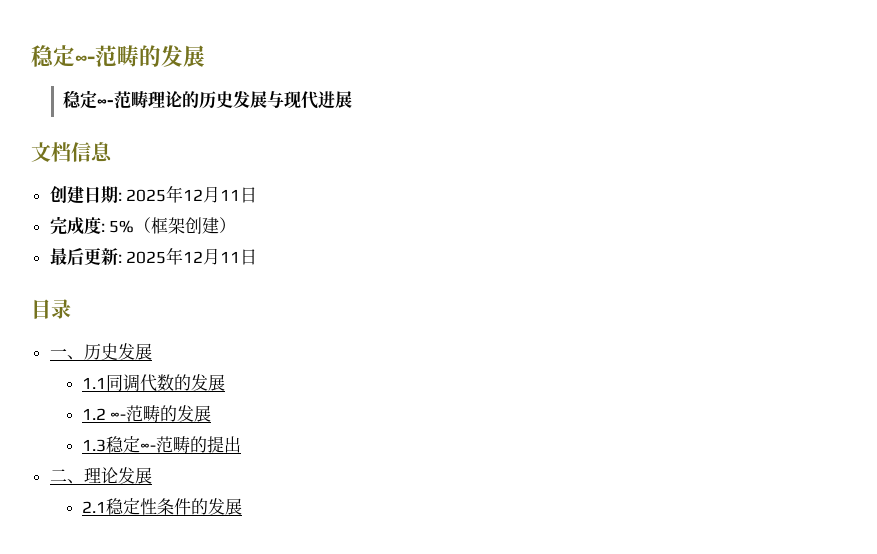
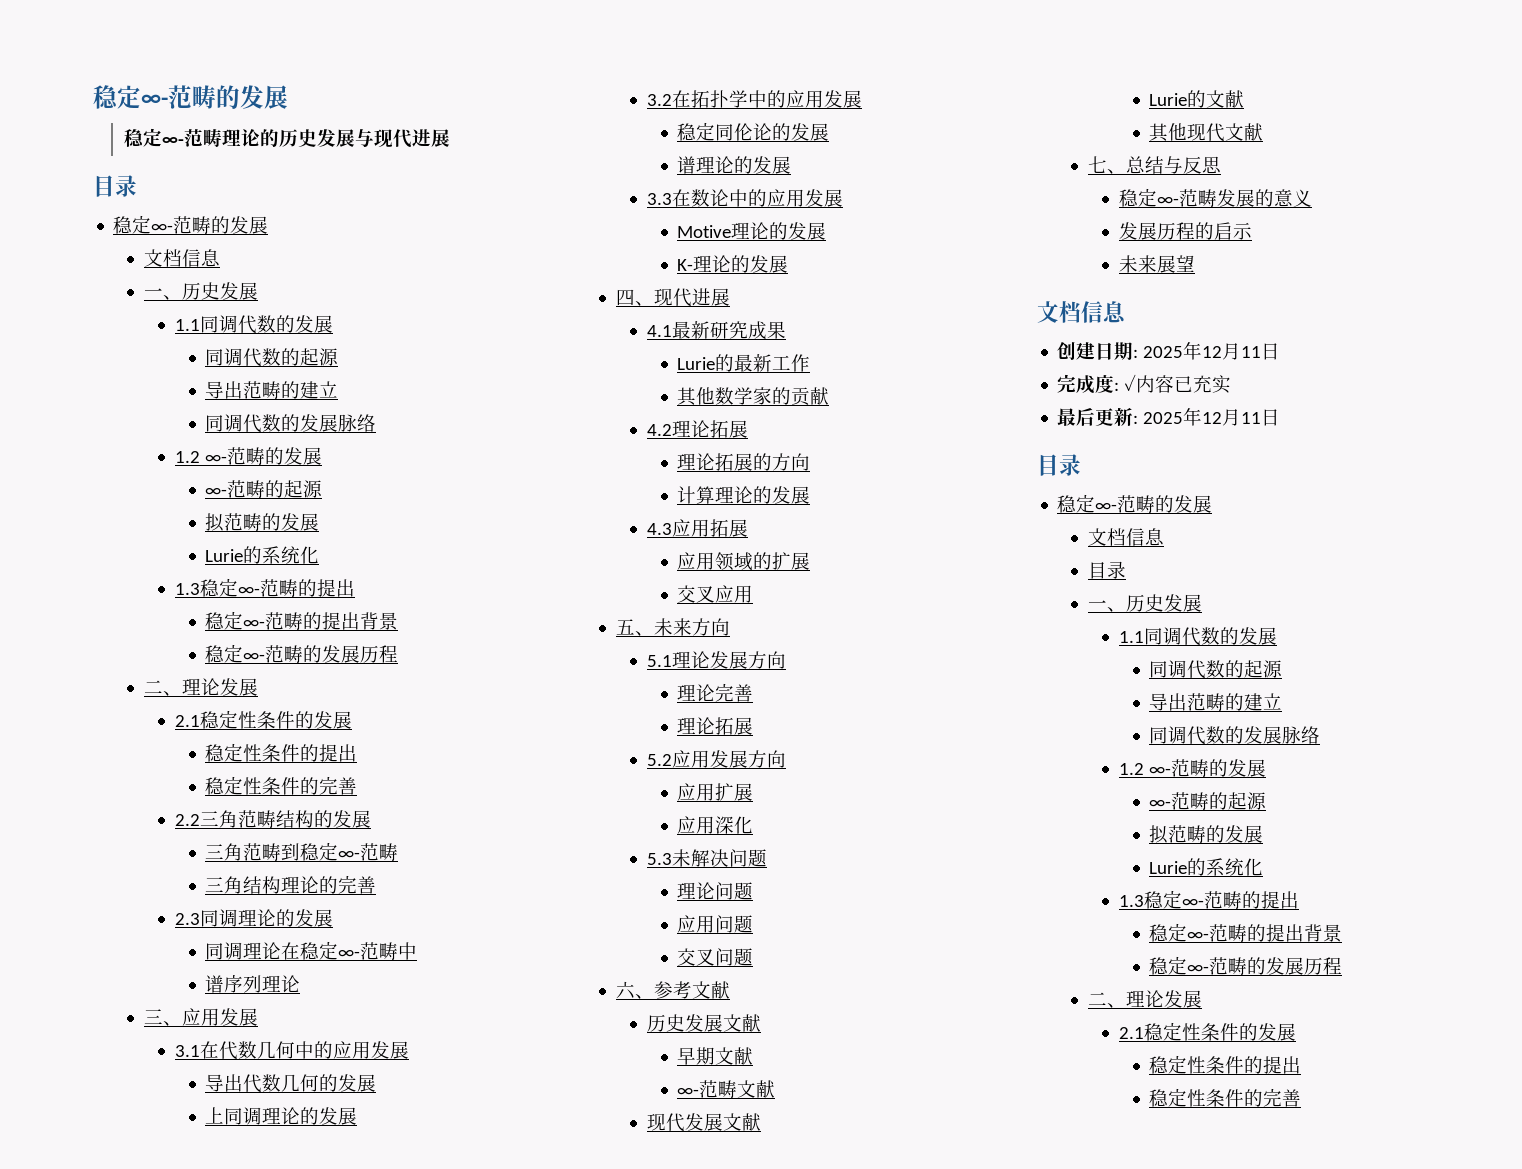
  稳定∞-范畴理论的历史发展与现代进展
+ 目录
+ 稳定∞-范畴的发展
+ 文档信息
+ 一、历史发展
+ 1.1同调代数的发展
+ 同调代数的起源
+ 导出范畴的建立
+ 同调代数的发展脉络
+ 1.2 ∞-范畴的发展
+ ∞-范畴的起源
+ 拟范畴的发展
+ Lurie的系统化
+ 1.3稳定∞-范畴的提出
+ 稳定∞-范畴的提出背景
+ 稳定∞-范畴的发展历程
+ 二、理论发展
+ 2.1稳定性条件的发展
+ 稳定性条件的提出
+ 稳定性条件的完善
+ 2.2三角范畴结构的发展
+ 三角范畴到稳定∞-范畴
+ 三角结构理论的完善
+ 2.3同调理论的发展
+ 同调理论在稳定∞-范畴中
+ 谱序列理论
+ 三、应用发展
+ 3.1在代数几何中的应用发展
+ 导出代数几何的发展
+ 上同调理论的发展
+ 3.2在拓扑学中的应用发展
+ 稳定同伦论的发展
+ 谱理论的发展
+ 3.3在数论中的应用发展
+ Motive理论的发展
+ K-理论的发展
+ 四、现代进展
+ 4.1最新研究成果
+ Lurie的最新工作
+ 其他数学家的贡献
+ 4.2理论拓展
+ 理论拓展的方向
+ 计算理论的发展
+ 4.3应用拓展
+ 应用领域的扩展
+ 交叉应用
+ 五、未来方向
+ 5.1理论发展方向
+ 理论完善
+ 理论拓展
+ 5.2应用发展方向
+ 应用扩展
+ 应用深化
+ 5.3未解决问题
+ 理论问题
+ 应用问题
+ 交叉问题
+ 六、参考文献
+ 历史发展文献
+ 早期文献
+ ∞-范畴文献
+ 现代发展文献
+ Lurie的文献
+ 其他现代文献
+ 七、总结与反思
+ 稳定∞-范畴发展的意义
+ 发展历程的启示
+ 未来展望
- 完成度: 5%（框架创建）
+ 完成度: ✓内容已充实
  最后更新: 2025年12月11日
+ 目录
+ 稳定∞-范畴的发展
+ 文档信息
  目录
  一、历史发展
  1.1同调代数的发展
+ 同调代数的起源
+ 导出范畴的建立
+ 同调代数的发展脉络
  1.2 ∞-范畴的发展
+ ∞-范畴的起源
+ 拟范畴的发展
+ Lurie的系统化
  1.3稳定∞-范畴的提出
+ 稳定∞-范畴的提出背景
+ 稳定∞-范畴的发展历程
  二、理论发展
  2.1稳定性条件的发展
+ 稳定性条件的提出
+ 稳定性条件的完善

